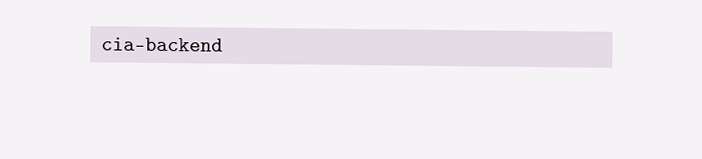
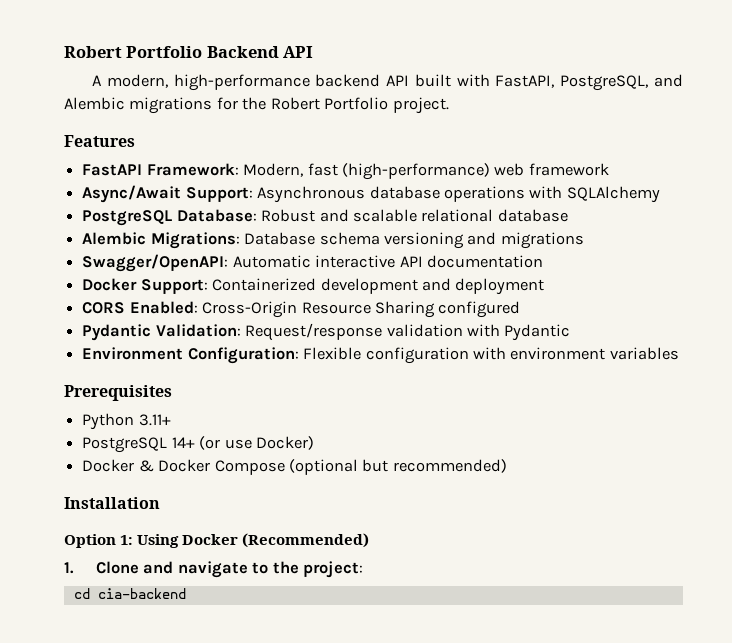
- cia-backend
+ Robert Portfolio Backend API
+ A modern, high-performance backend API built with FastAPI, PostgreSQL, and Alembic migrations for the Robert Portfolio project.
+ Features
+ FastAPI Framework: Modern, fast (high-performance) web framework
+ Async/Await Support: Asynchronous database operations with SQLAlchemy
+ PostgreSQL Database: Robust and scalable relational database
+ Alembic Migrations: Database schema versioning and migrations
+ Swagger/OpenAPI: Automatic interactive API documentation
+ Docker Support: Containerized development and deployment
+ CORS Enabled: Cross-Origin Resource Sharing configured
+ Pydantic Validation: Request/response validation with Pydantic
+ Environment Configuration: Flexible configuration with environment variables
+ Prerequisites
+ Python 3.11+
+ PostgreSQL 14+ (or use Docker)
+ Docker & Docker Compose (optional but recommended)
+ Installation
+ Option 1: Using Docker (Recommended)
+ 1. Clone and navigate to the project:
+ cd cia-backend

